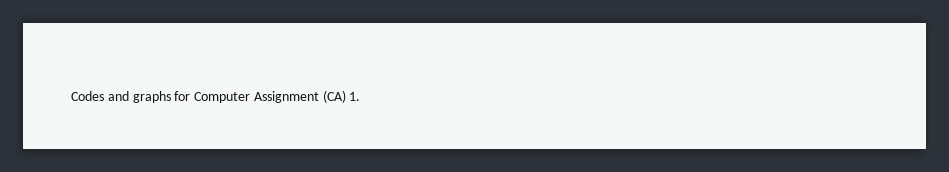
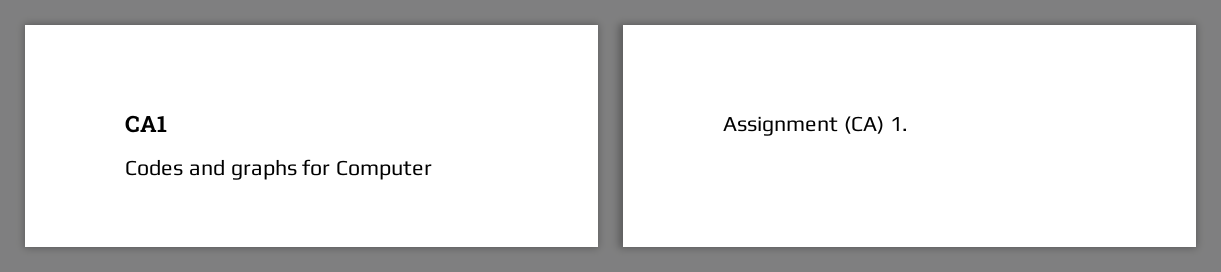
+ CA1

